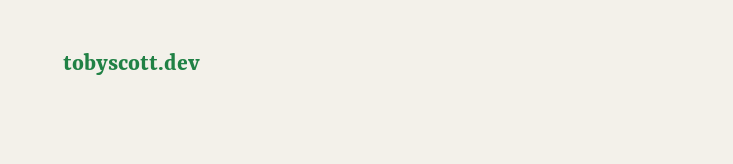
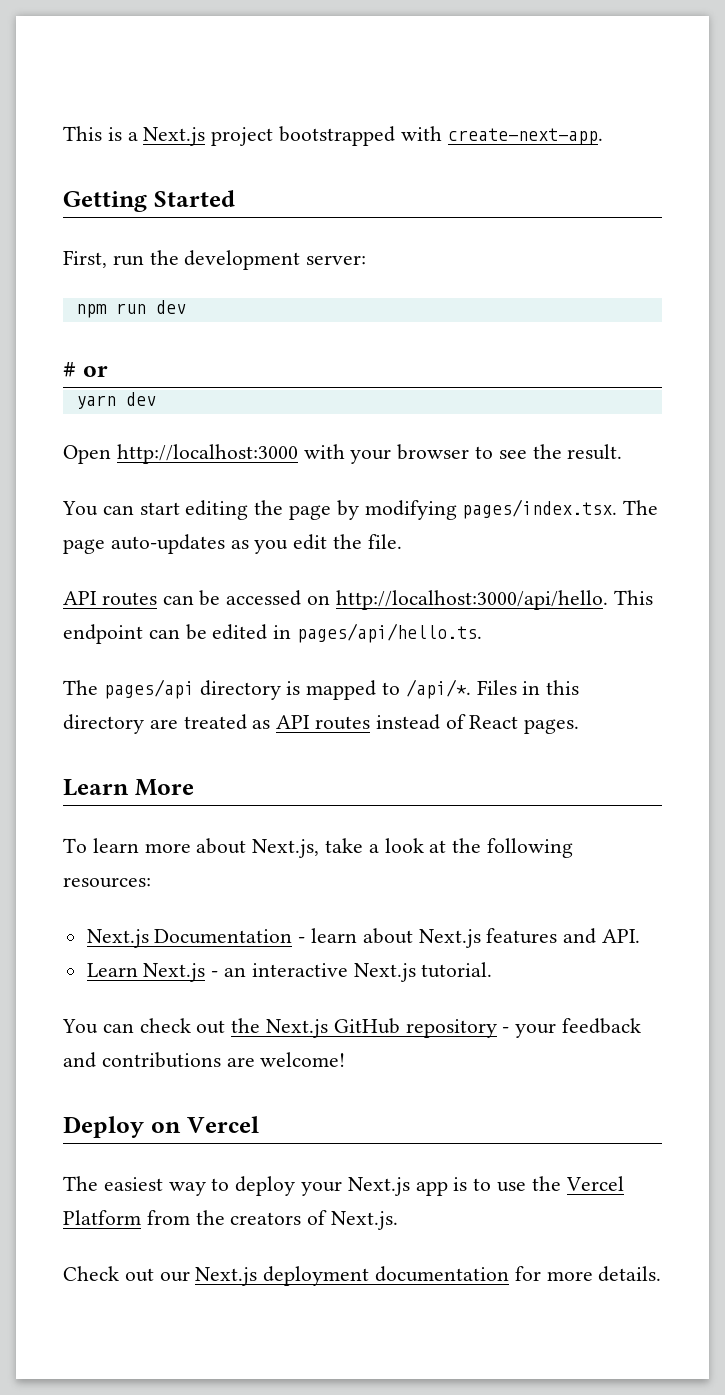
- tobyscott.dev
+ This is a Next.js project bootstrapped with create-next-app.
+ Getting Started
+ First, run the development server:
+ npm run dev
+ # or
+ yarn dev
+ Open http://localhost:3000 with your browser to see the result.
+ You can start editing the page by modifying pages/index.tsx. The page auto-updates as you edit the file.
+ API routes can be accessed on http://localhost:3000/api/hello. This endpoint can be edited in pages/api/hello.ts.
+ The pages/api directory is mapped to /api/*. Files in this directory are treated as API routes instead of React pages.
+ Learn More
+ To learn more about Next.js, take a look at the following resources:
+ Next.js Documentation - learn about Next.js features and API.
+ Learn Next.js - an interactive Next.js tutorial.
+ You can check out the Next.js GitHub repository - your feedback and contributions are welcome!
+ Deploy on Vercel
+ The easiest way to deploy your Next.js app is to use the Vercel Platform from the creators of Next.js.
+ Check out our Next.js deployment documentation for more details.

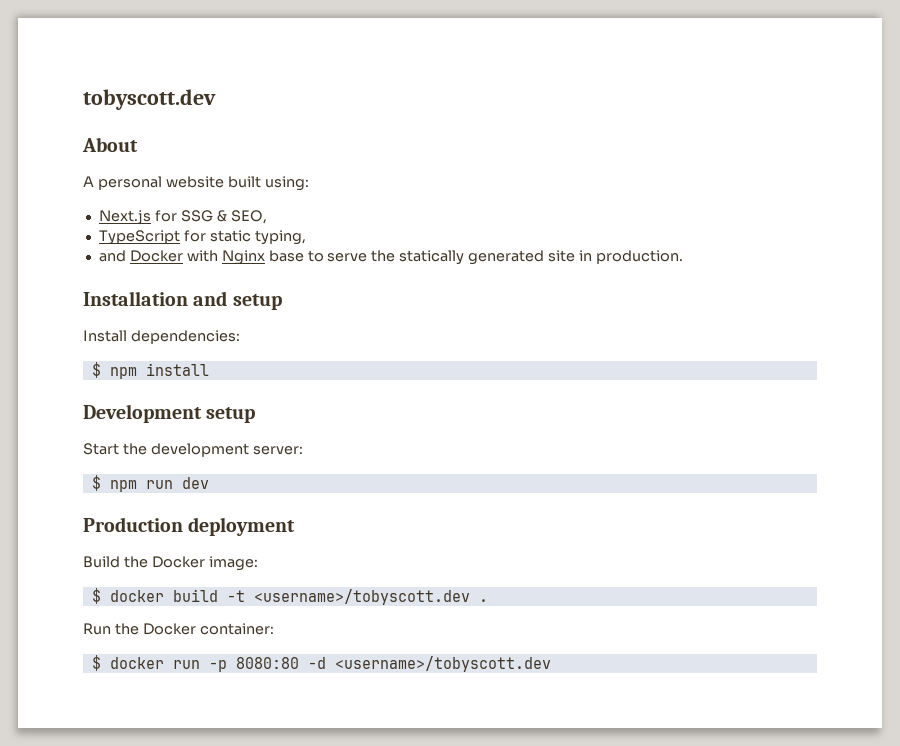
- This is a Next.js project bootstrapped with create-next-app.
- Getting Started
- First, run the development server:
+ tobyscott.dev
+ About
+ A personal website built using:
+ Next.js for SSG & SEO,
+ TypeScript for static typing,
+ and Docker with Nginx base to serve the statically generated site in production.
+ Installation and setup
+ Install dependencies:
+ $ npm install
+ Development setup
+ Start the development server:
- npm run dev
+ $ npm run dev
- # or
- yarn dev
- Open http://localhost:3000 with your browser to see the result.
- You can start editing the page by modifying pages/index.tsx. The page auto-updates as you edit the file.
- API routes can be accessed on http://localhost:3000/api/hello. This endpoint can be edited in pages/api/hello.ts.
- The pages/api directory is mapped to /api/*. Files in this directory are treated as API routes instead of React pages.
- Learn More
- To learn more about Next.js, take a look at the following resources:
- Next.js Documentation - learn about Next.js features and API.
- Learn Next.js - an interactive Next.js tutorial.
- You can check out the Next.js GitHub repository - your feedback and contributions are welcome!
- Deploy on Vercel
- The easiest way to deploy your Next.js app is to use the Vercel Platform from the creators of Next.js.
- Check out our Next.js deployment documentation for more details.
+ Production deployment
+ Build the Docker image:
+ $ docker build -t <username>/tobyscott.dev .
+ Run the Docker container:
+ $ docker run -p 8080:80 -d <username>/tobyscott.dev

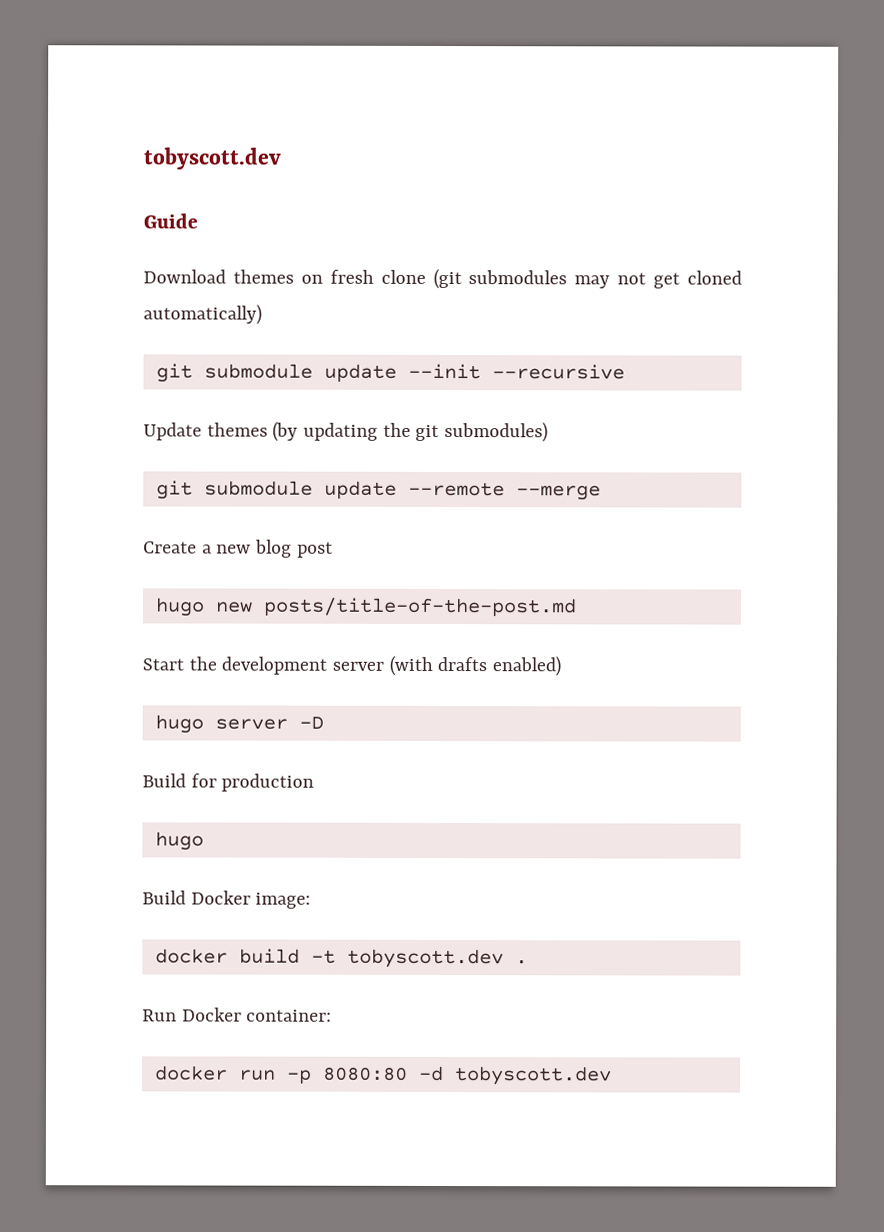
- About
- A personal website built using:
- Next.js for SSG & SEO,
- TypeScript for static typing,
- and Docker with Nginx base to serve the statically generated site in production.
- Installation and setup
- Install dependencies:
- $ npm install
- Development setup
- Start the development server:
- $ npm run dev
- Production deployment
- Build the Docker image:
+ Guide
+ Download themes on fresh clone (git submodules may not get cloned automatically)
+ git submodule update --init --recursive
+ Update themes (by updating the git submodules)
+ git submodule update --remote --merge
+ Create a new blog post
+ hugo new posts/title-of-the-post.md
+ Start the development server (with drafts enabled)
+ hugo server -D
+ Build for production
+ hugo
+ Build Docker image:
- $ docker build -t <username>/tobyscott.dev .
+ docker build -t tobyscott.dev .
- Run the Docker container:
+ Run Docker container:
- $ docker run -p 8080:80 -d <username>/tobyscott.dev
+ docker run -p 8080:80 -d tobyscott.dev

